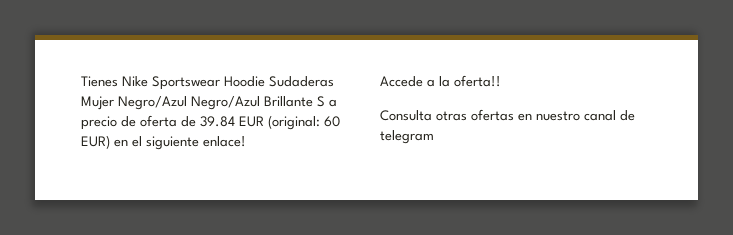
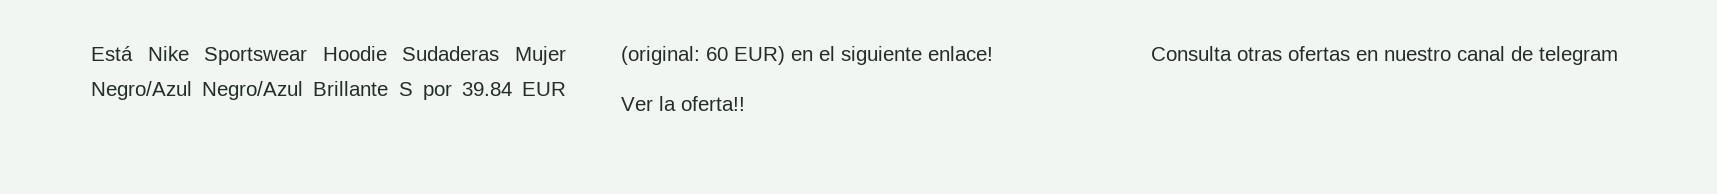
- Tienes Nike Sportswear Hoodie Sudaderas Mujer Negro/Azul Negro/Azul Brillante S a precio de oferta de 39.84 EUR (original: 60 EUR) en el siguiente enlace!
+ Está Nike Sportswear Hoodie Sudaderas Mujer Negro/Azul Negro/Azul Brillante S por 39.84 EUR (original: 60 EUR) en el siguiente enlace!
- Accede a la oferta!!
+ Ver la oferta!!

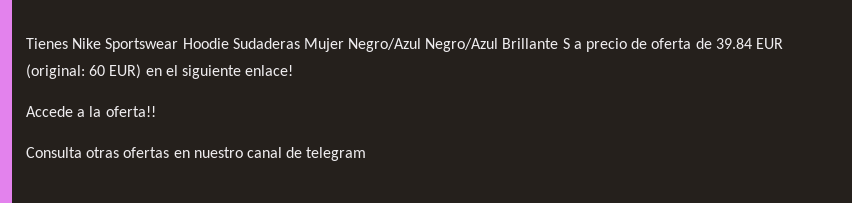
- Está Nike Sportswear Hoodie Sudaderas Mujer Negro/Azul Negro/Azul Brillante S por 39.84 EUR (original: 60 EUR) en el siguiente enlace!
+ Tienes Nike Sportswear Hoodie Sudaderas Mujer Negro/Azul Negro/Azul Brillante S a precio de oferta de 39.84 EUR (original: 60 EUR) en el siguiente enlace!
- Ver la oferta!!
+ Accede a la oferta!!

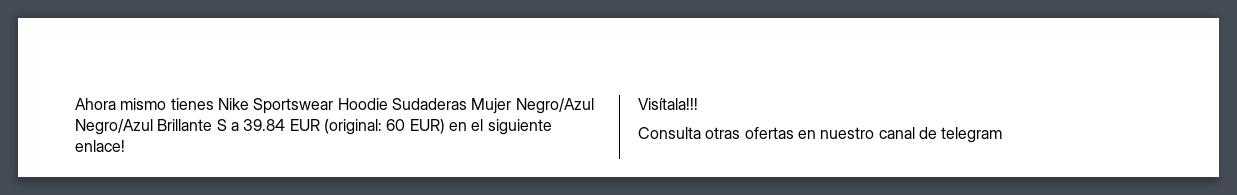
- Tienes Nike Sportswear Hoodie Sudaderas Mujer Negro/Azul Negro/Azul Brillante S a precio de oferta de 39.84 EUR (original: 60 EUR) en el siguiente enlace!
+ Ahora mismo tienes Nike Sportswear Hoodie Sudaderas Mujer Negro/Azul Negro/Azul Brillante S a 39.84 EUR (original: 60 EUR) en el siguiente enlace!
- Accede a la oferta!!
+ Visítala!!!

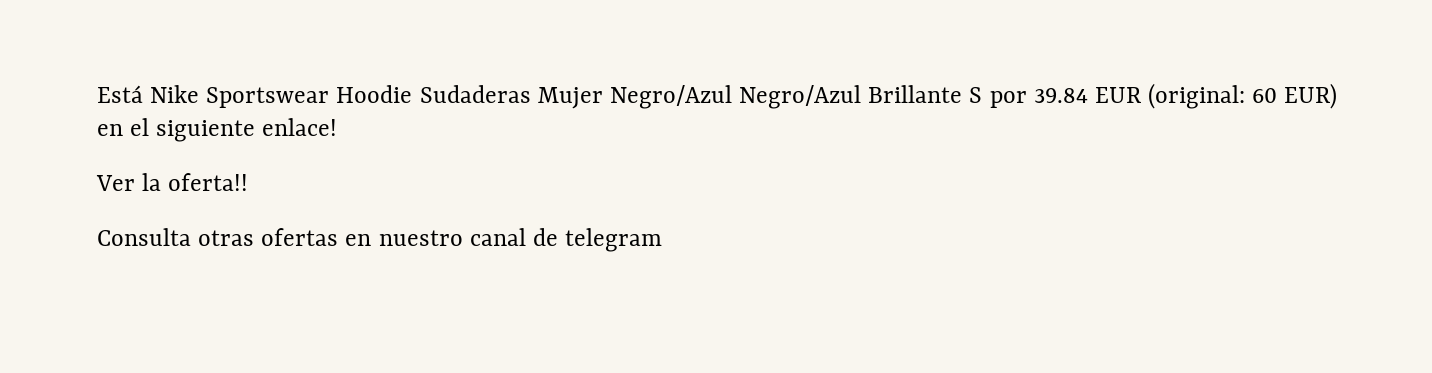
- Ahora mismo tienes Nike Sportswear Hoodie Sudaderas Mujer Negro/Azul Negro/Azul Brillante S a 39.84 EUR (original: 60 EUR) en el siguiente enlace!
+ Está Nike Sportswear Hoodie Sudaderas Mujer Negro/Azul Negro/Azul Brillante S por 39.84 EUR (original: 60 EUR) en el siguiente enlace!
- Visítala!!!
+ Ver la oferta!!

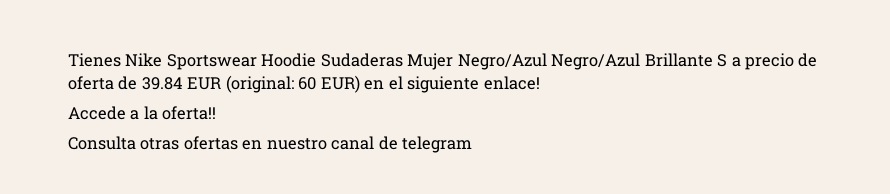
- Está Nike Sportswear Hoodie Sudaderas Mujer Negro/Azul Negro/Azul Brillante S por 39.84 EUR (original: 60 EUR) en el siguiente enlace!
+ Tienes Nike Sportswear Hoodie Sudaderas Mujer Negro/Azul Negro/Azul Brillante S a precio de oferta de 39.84 EUR (original: 60 EUR) en el siguiente enlace!
- Ver la oferta!!
+ Accede a la oferta!!

